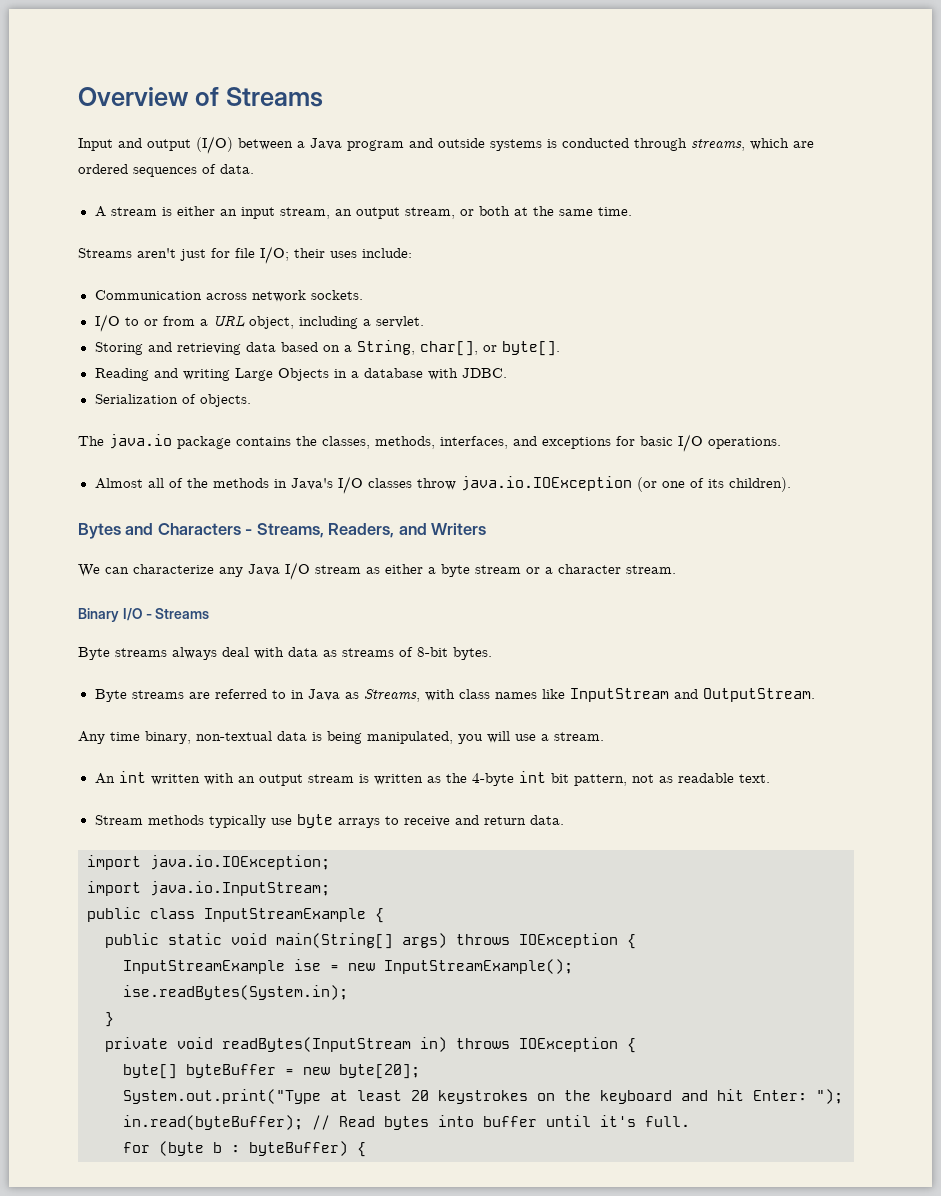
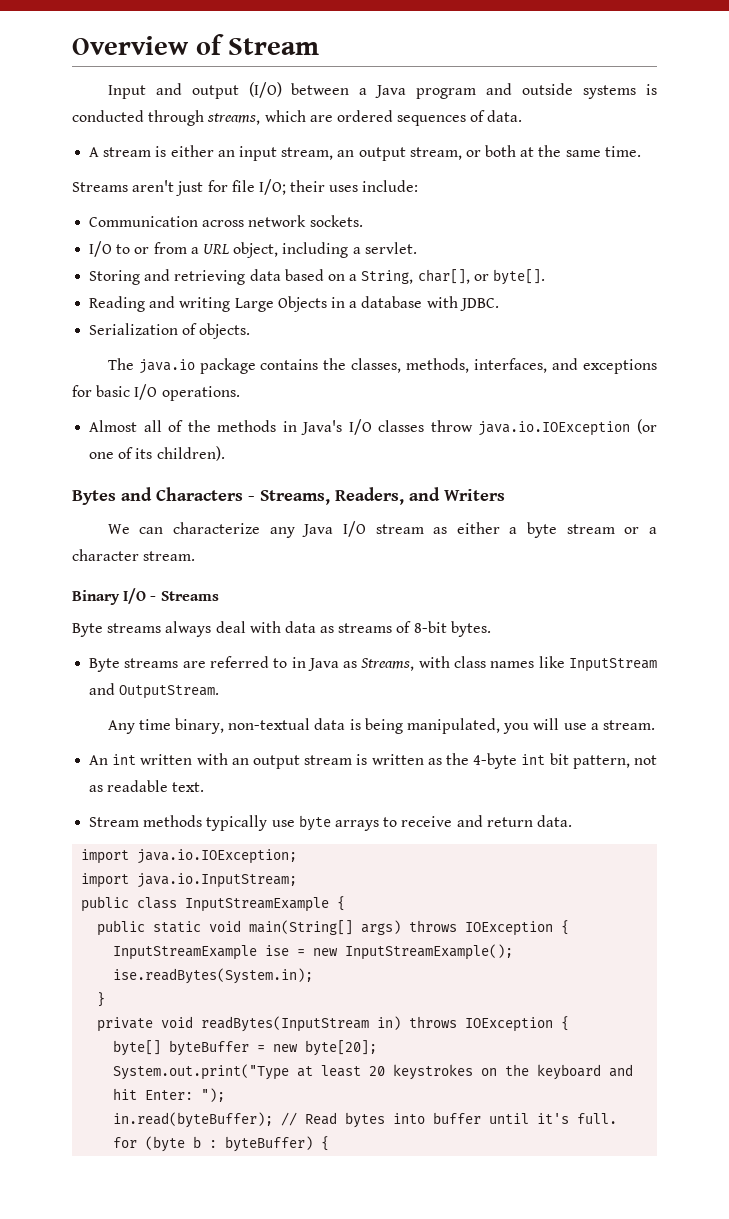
- Overview of Streams
+ Overview of Stream

